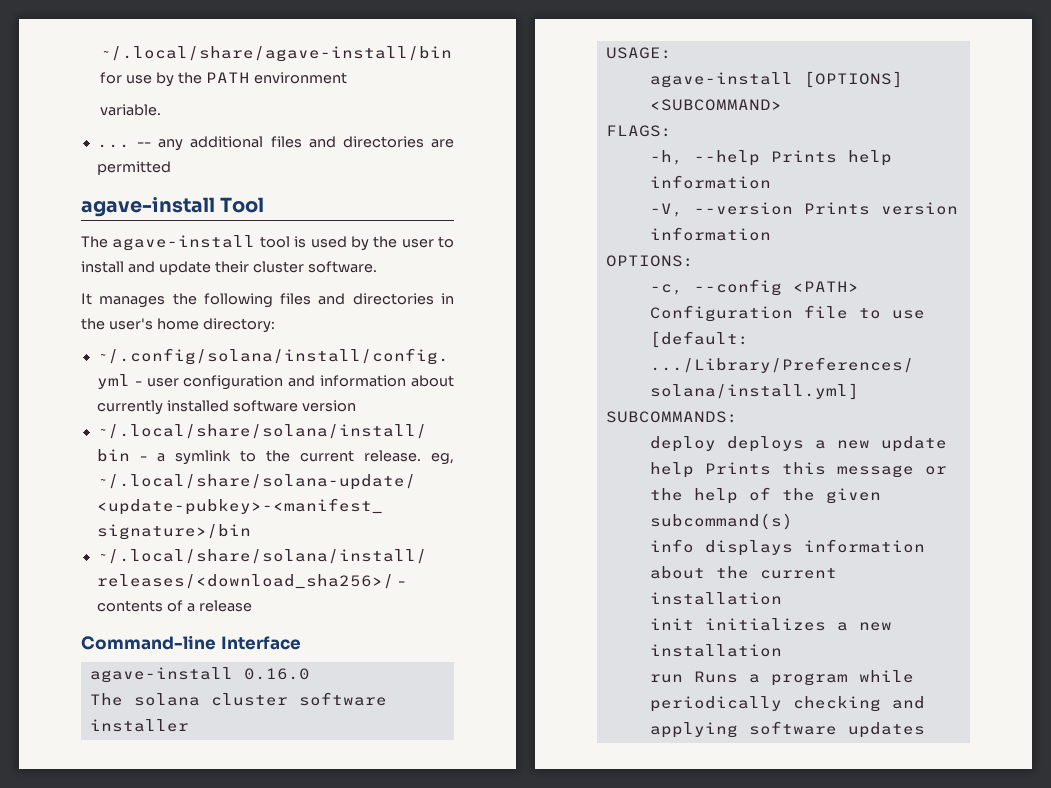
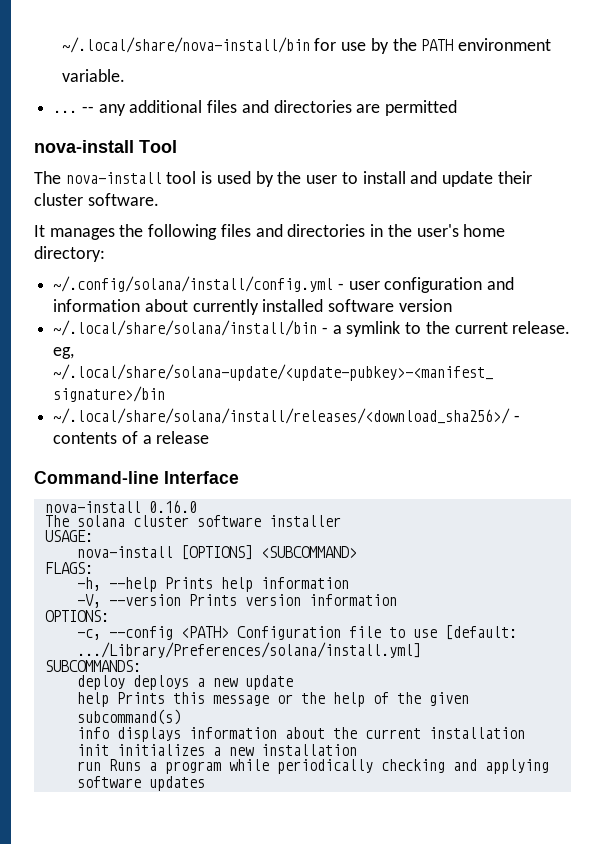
- ~/.local/share/agave-install/bin for use by the PATH environment
+ ~/.local/share/nova-install/bin for use by the PATH environment
- agave-install Tool
+ nova-install Tool
- The agave-install tool is used by the user to install and update their cluster software.
+ The nova-install tool is used by the user to install and update their cluster software.
- agave-install 0.16.0
+ nova-install 0.16.0
- agave-install [OPTIONS] <SUBCOMMAND>
+ nova-install [OPTIONS] <SUBCOMMAND>

